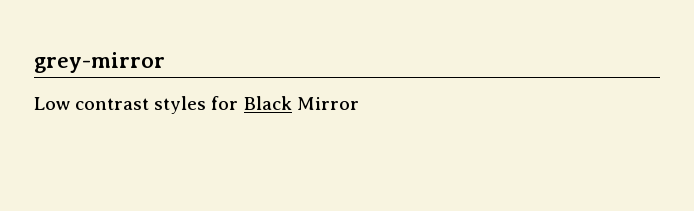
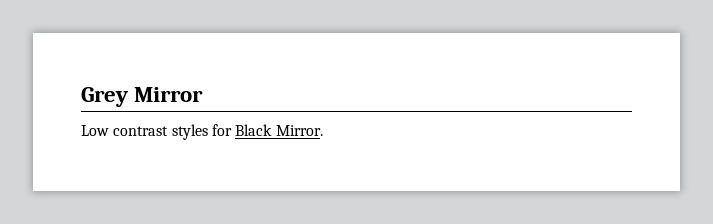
- grey-mirror
+ Grey Mirror
- Low contrast styles for Black Mirror
+ Low contrast styles for Black Mirror.

